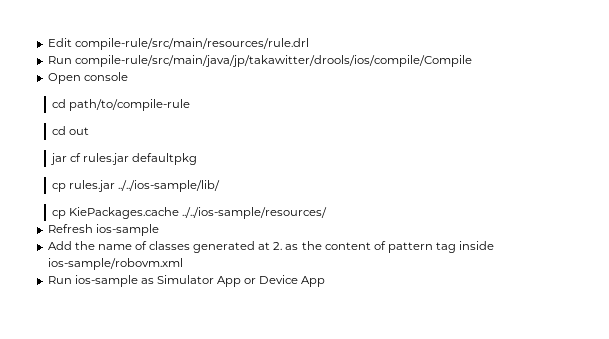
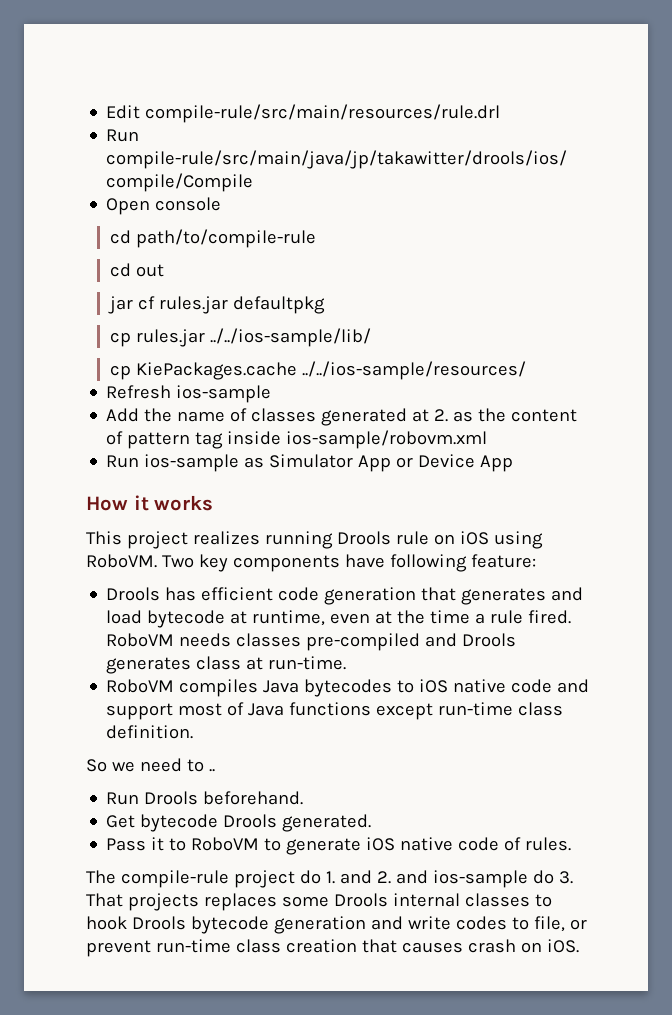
+ How it works
+ This project realizes running Drools rule on iOS using RoboVM. Two key components have following feature:
+ Drools has efficient code generation that generates and load bytecode at runtime, even at the time a rule fired. RoboVM needs classes pre-compiled and Drools generates class at run-time.
+ RoboVM compiles Java bytecodes to iOS native code and support most of Java functions except run-time class definition.
+ So we need to ..
+ Run Drools beforehand.
+ Get bytecode Drools generated.
+ Pass it to RoboVM to generate iOS native code of rules.
+ The compile-rule project do 1. and 2. and ios-sample do 3. That projects replaces some Drools internal classes to hook Drools bytecode generation and write codes to file, or prevent run-time class creation that causes crash on iOS.

